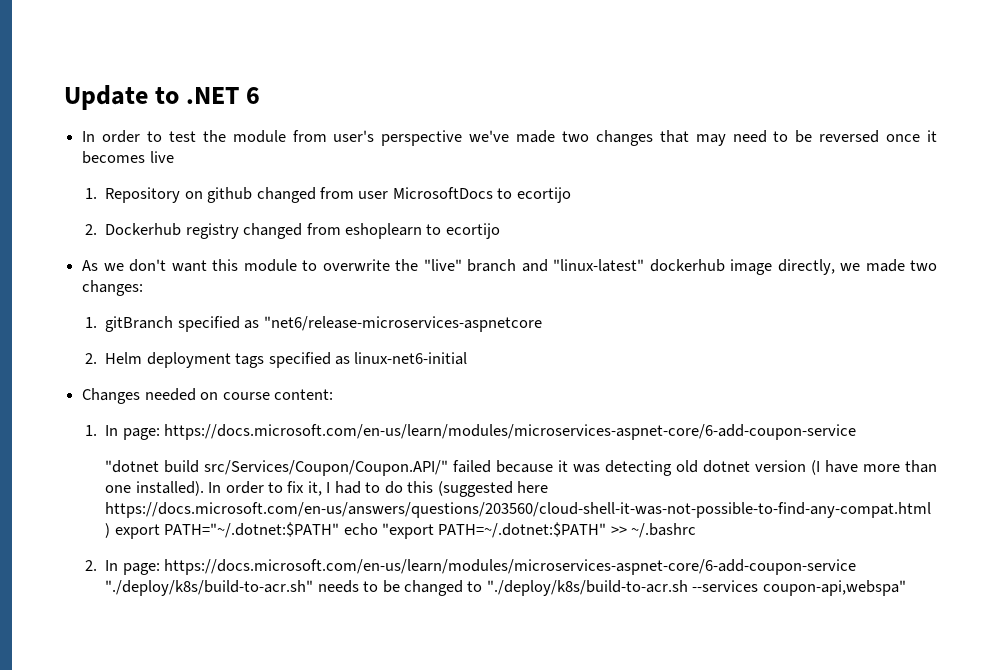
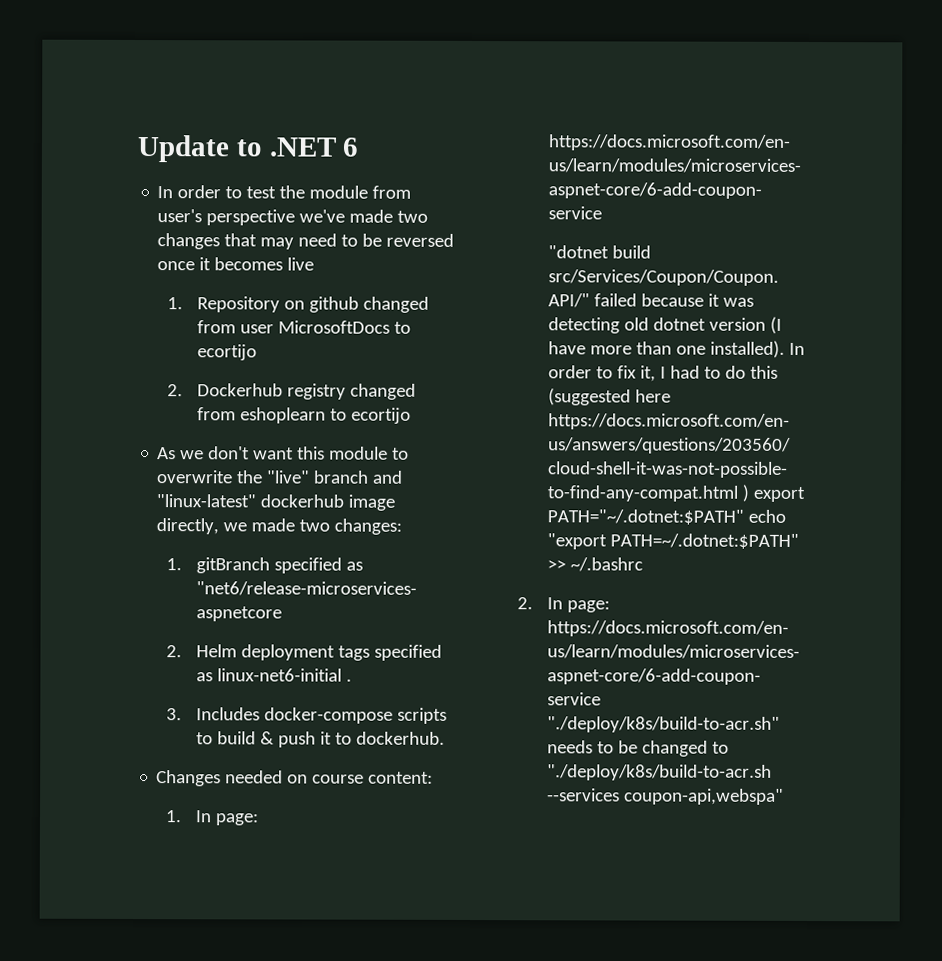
- 2. Helm deployment tags specified as linux-net6-initial
+ 2. Helm deployment tags specified as linux-net6-initial .
+ 3. Includes docker-compose scripts to build & push it to dockerhub.

